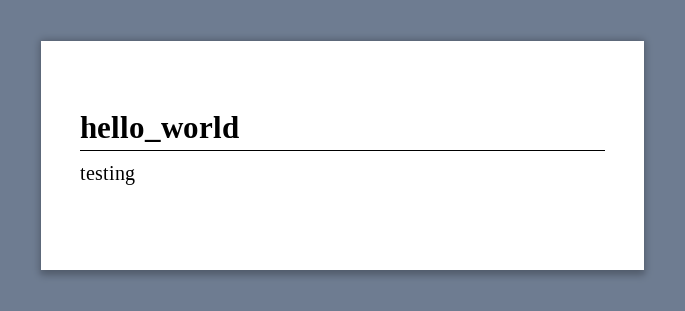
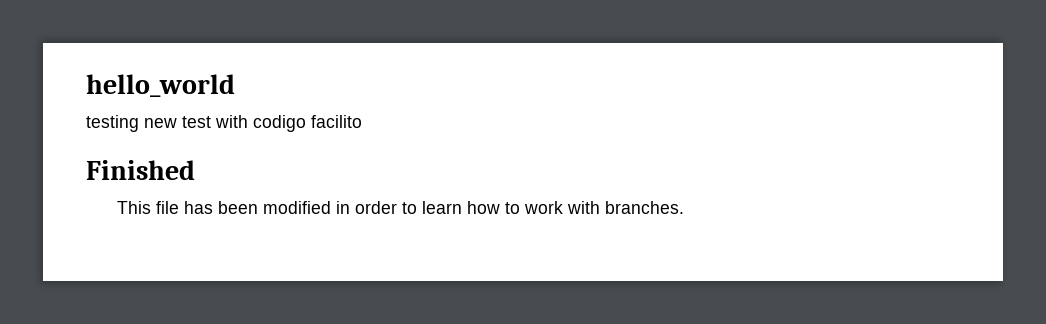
- testing
+ testing new test with codigo facilito
+ Finished
+ This file has been modified in order to learn how to work with branches.

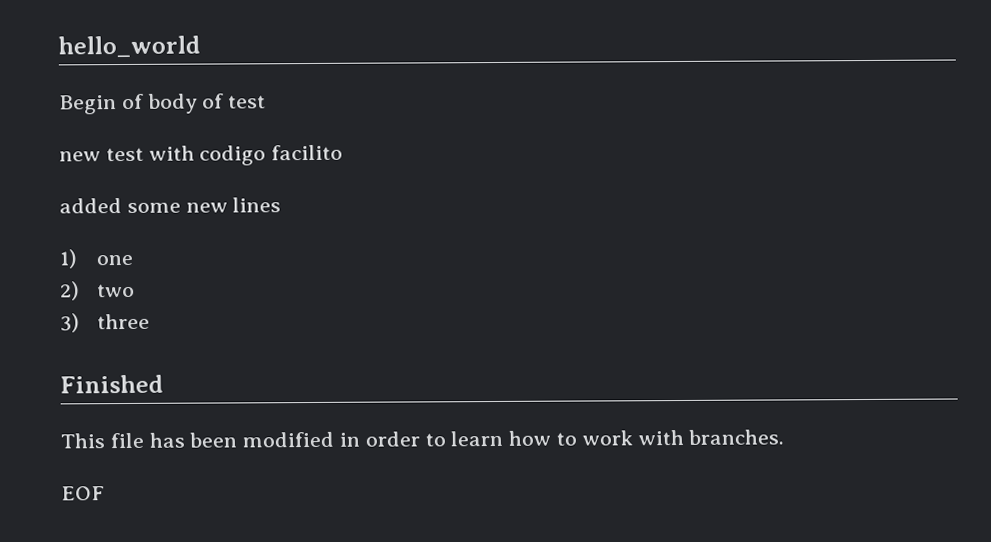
- testing new test with codigo facilito
+ Begin of body of test
+ new test with codigo facilito
+ added some new lines
+ 1) one
+ 2) two
+ 3) three
+ EOF

